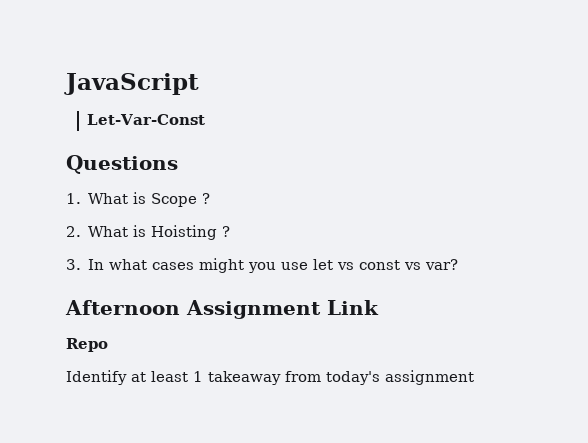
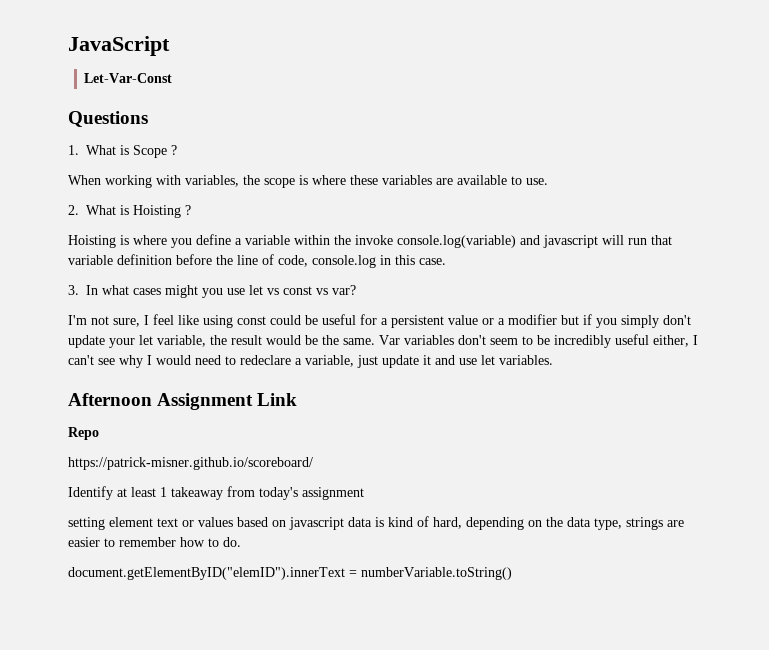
+ When working with variables, the scope is where these variables are available to use.
+ Hoisting is where you define a variable within the invoke console.log(variable) and javascript will run that variable definition before the line of code, console.log in this case.
+ I'm not sure, I feel like using const could be useful for a persistent value or a modifier but if you simply don't update your let variable, the result would be the same. Var variables don't seem to be incredibly useful either, I can't see why I would need to redeclare a variable, just update it and use let variables.
+ https://patrick-misner.github.io/scoreboard/
+ setting element text or values based on javascript data is kind of hard, depending on the data type, strings are easier to remember how to do.
+ document.getElementByID("elemID").innerText = numberVariable.toString()

